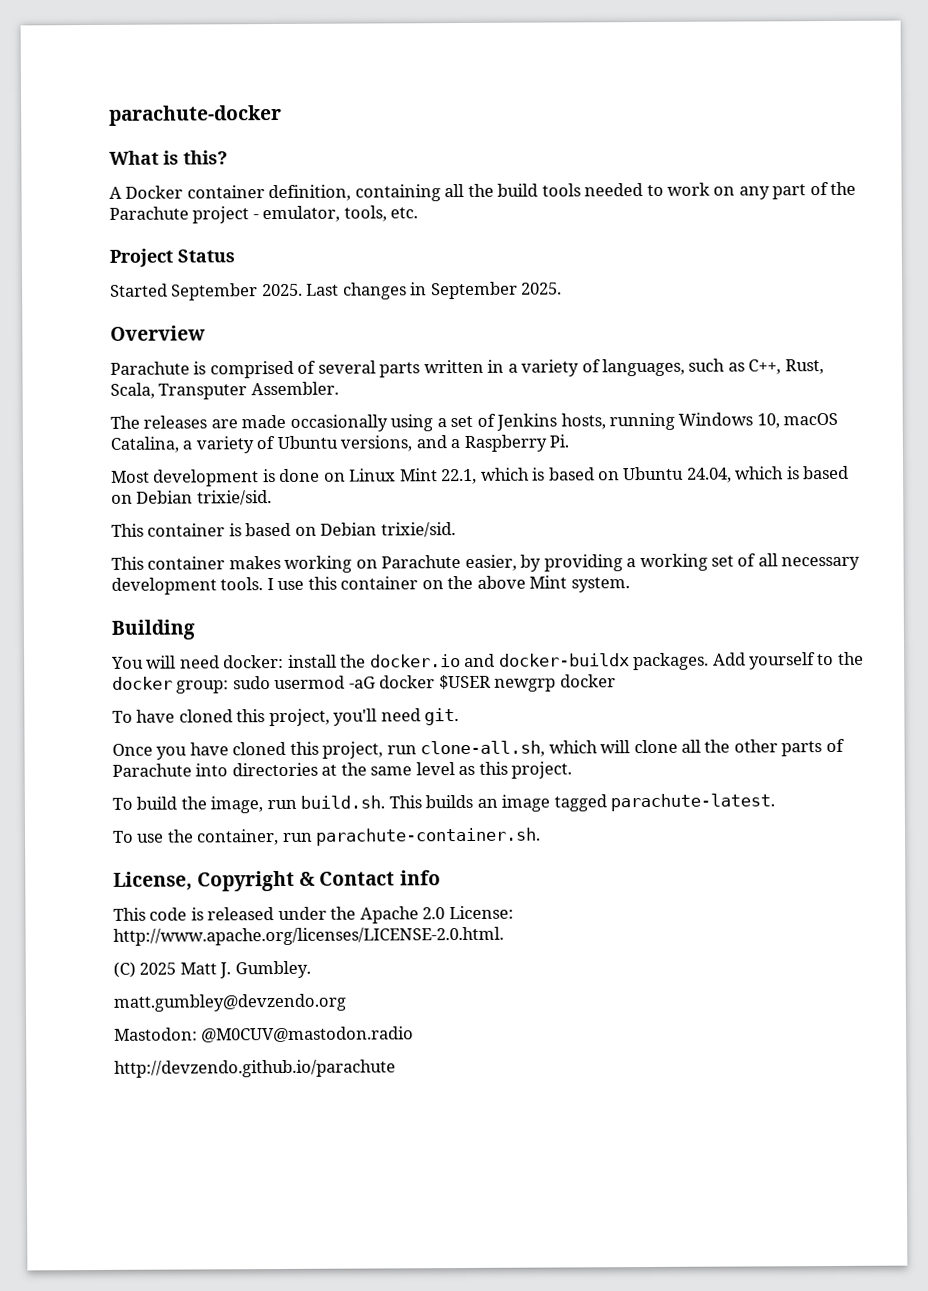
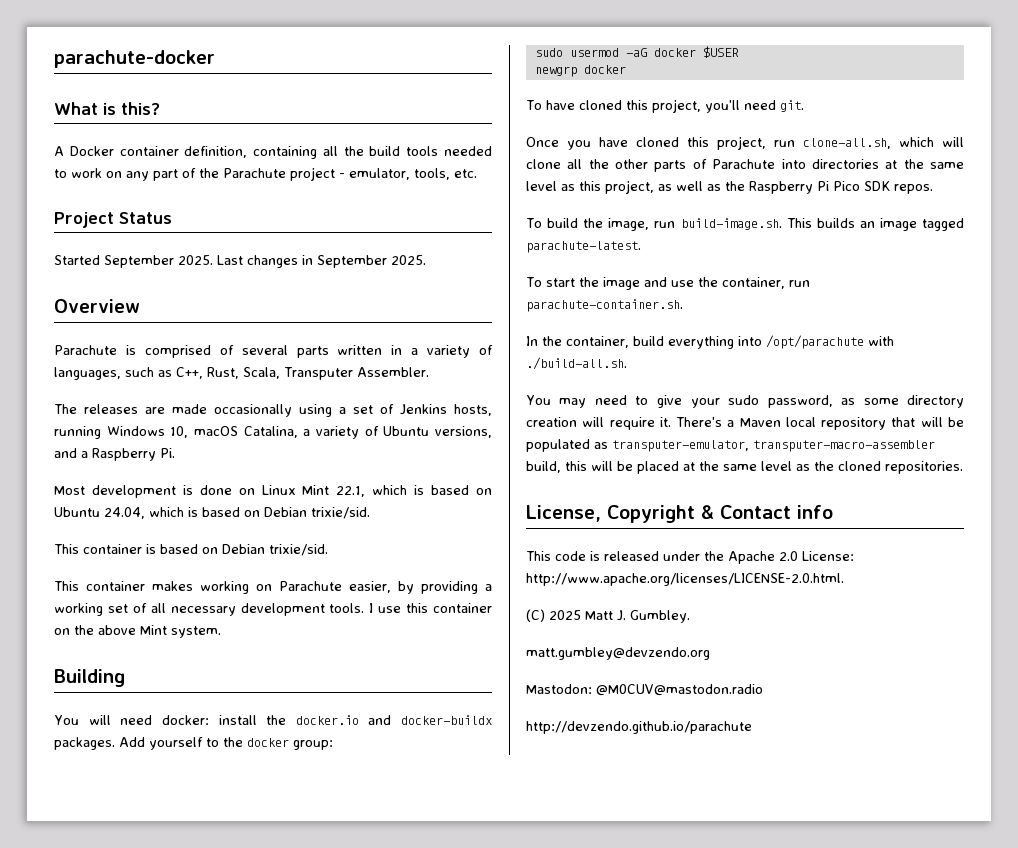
- Add yourself to the docker group: sudo usermod -aG docker $USER newgrp docker
+ Add yourself to the docker group:
+ sudo usermod -aG docker $USER
+ newgrp docker
- Once you have cloned this project, run clone-all.sh, which will clone all the other parts of Parachute into directories at the same level as this project.
+ Once you have cloned this project, run clone-all.sh, which will clone all the other parts of Parachute into directories at the same level as this project, as well as the Raspberry Pi Pico SDK repos.
- To build the image, run build.sh. This builds an image tagged parachute-latest.
+ To build the image, run build-image.sh. This builds an image tagged parachute-latest.
- To use the container, run parachute-container.sh.
+ To start the image and use the container, run parachute-container.sh.
+ In the container, build everything into /opt/parachute with ./build-all.sh.
+ You may need to give your sudo password, as some directory creation will require it. There's a Maven local repository that will be populated as transputer-emulator, transputer-macro-assembler build, this will be placed at the same level as the cloned repositories.

